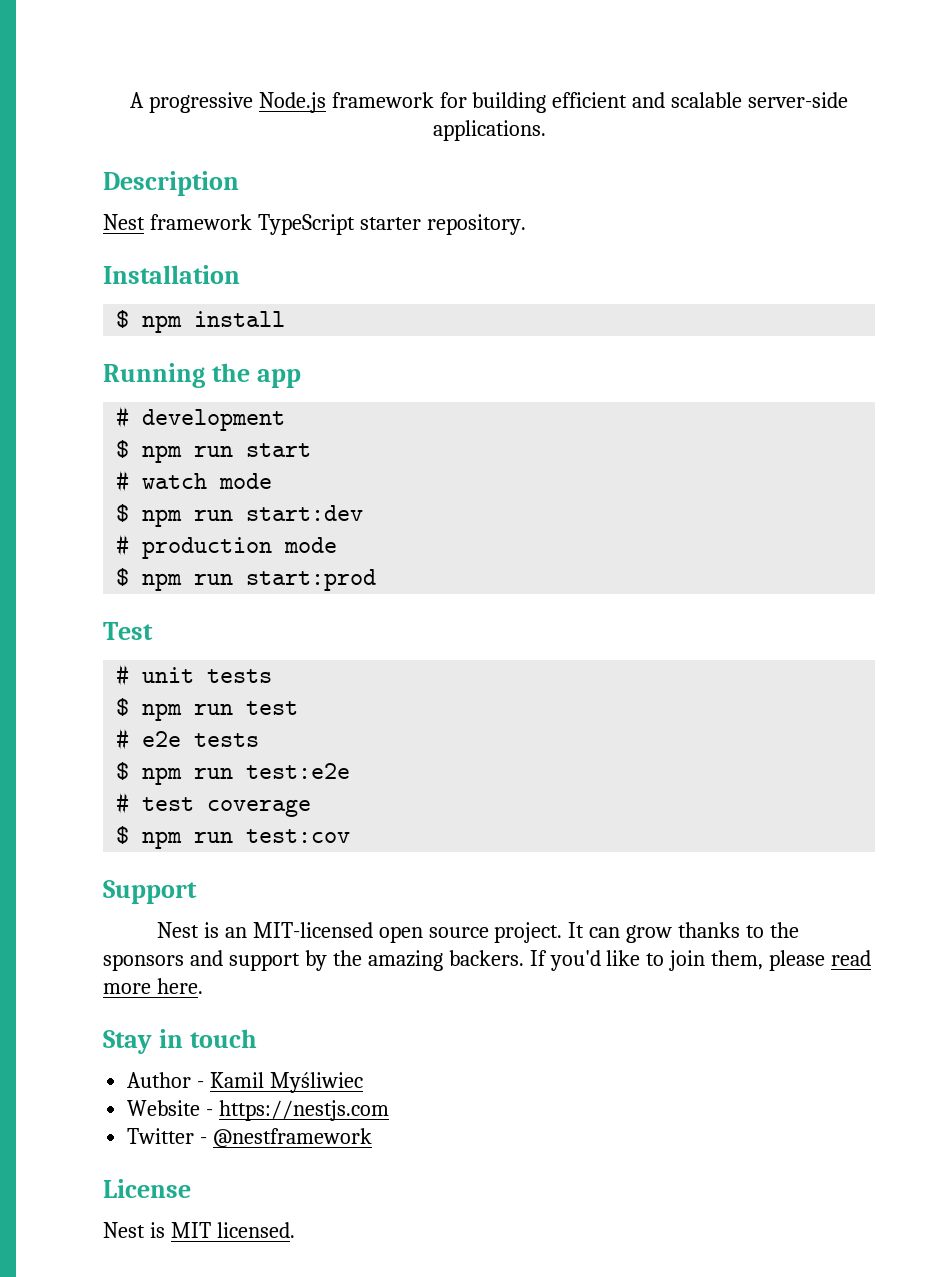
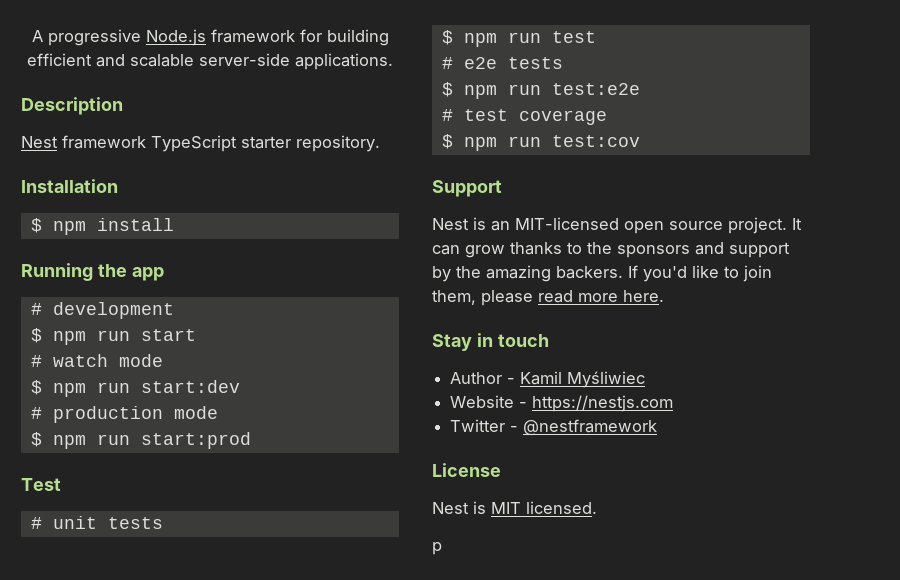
+ p

